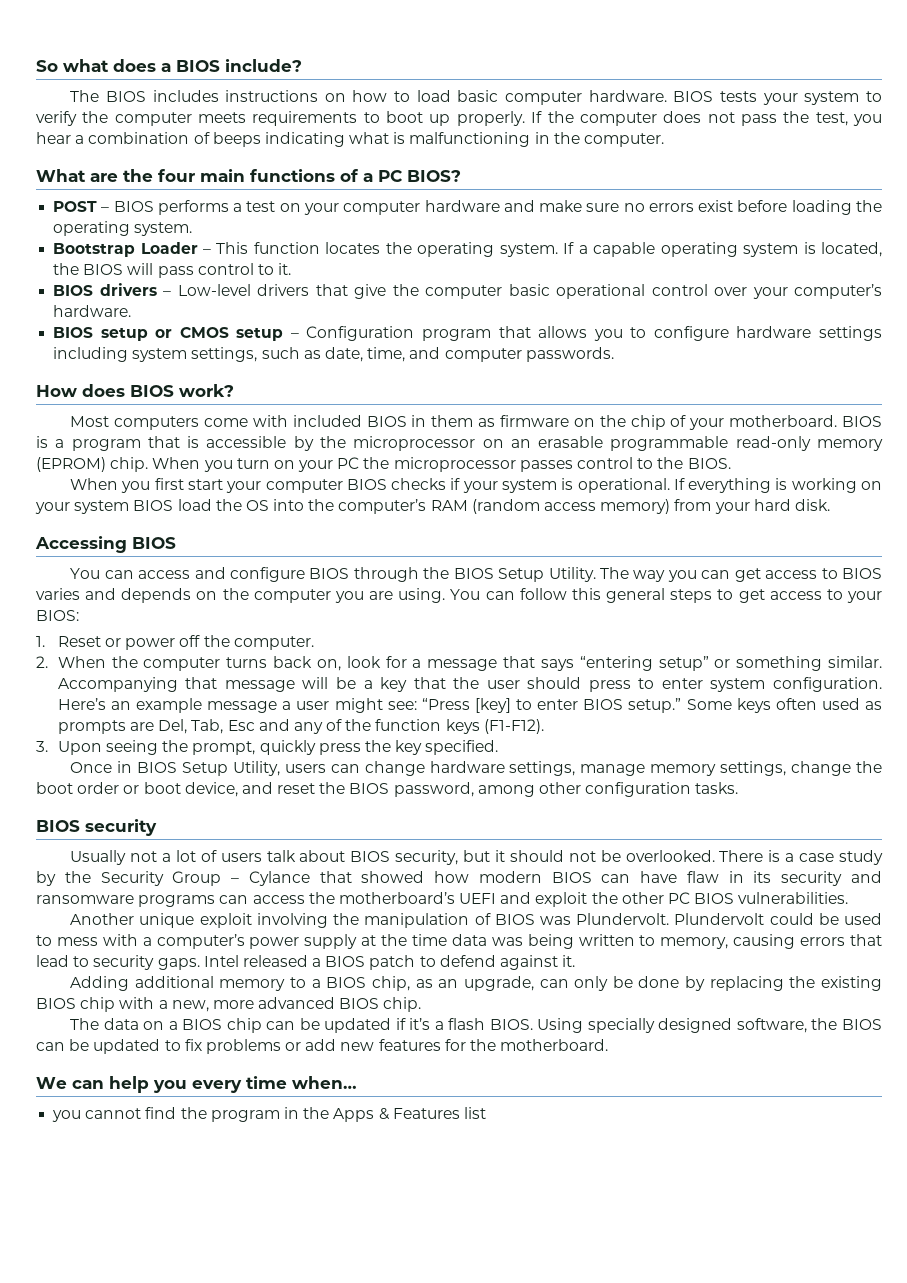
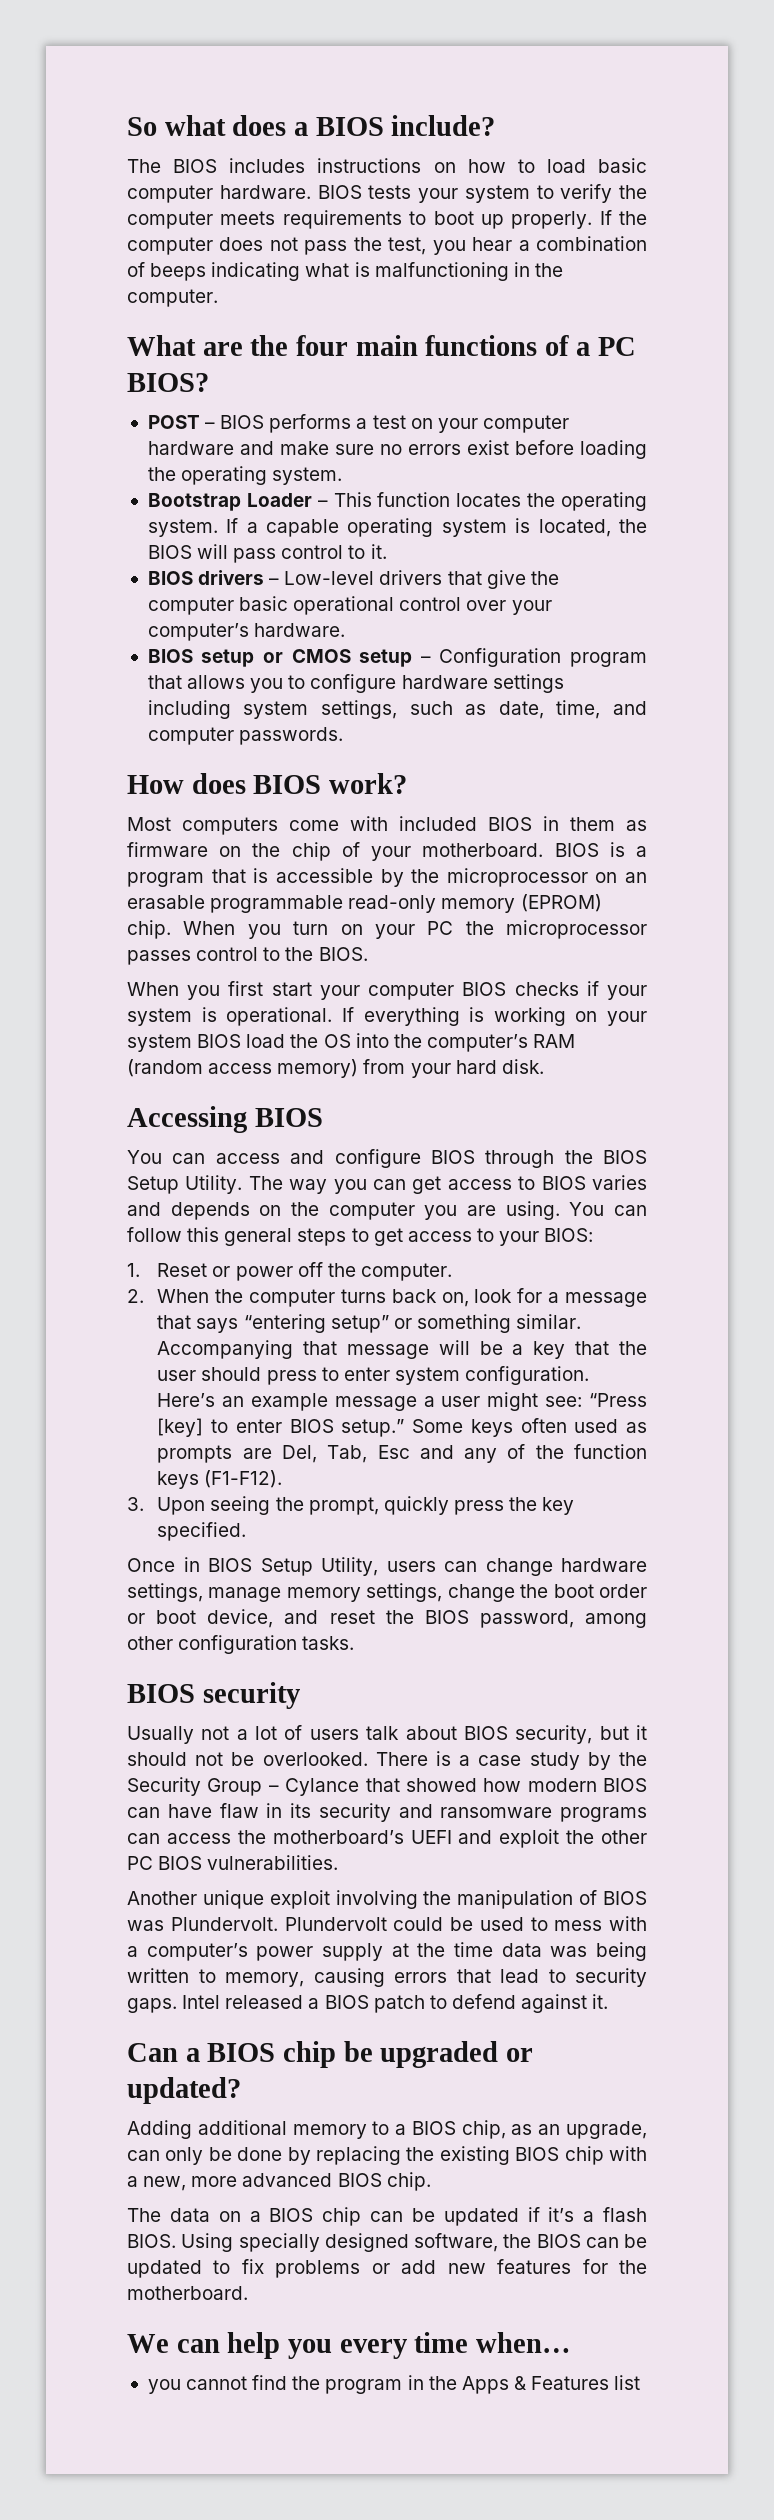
+ Can a BIOS chip be upgraded or updated?

